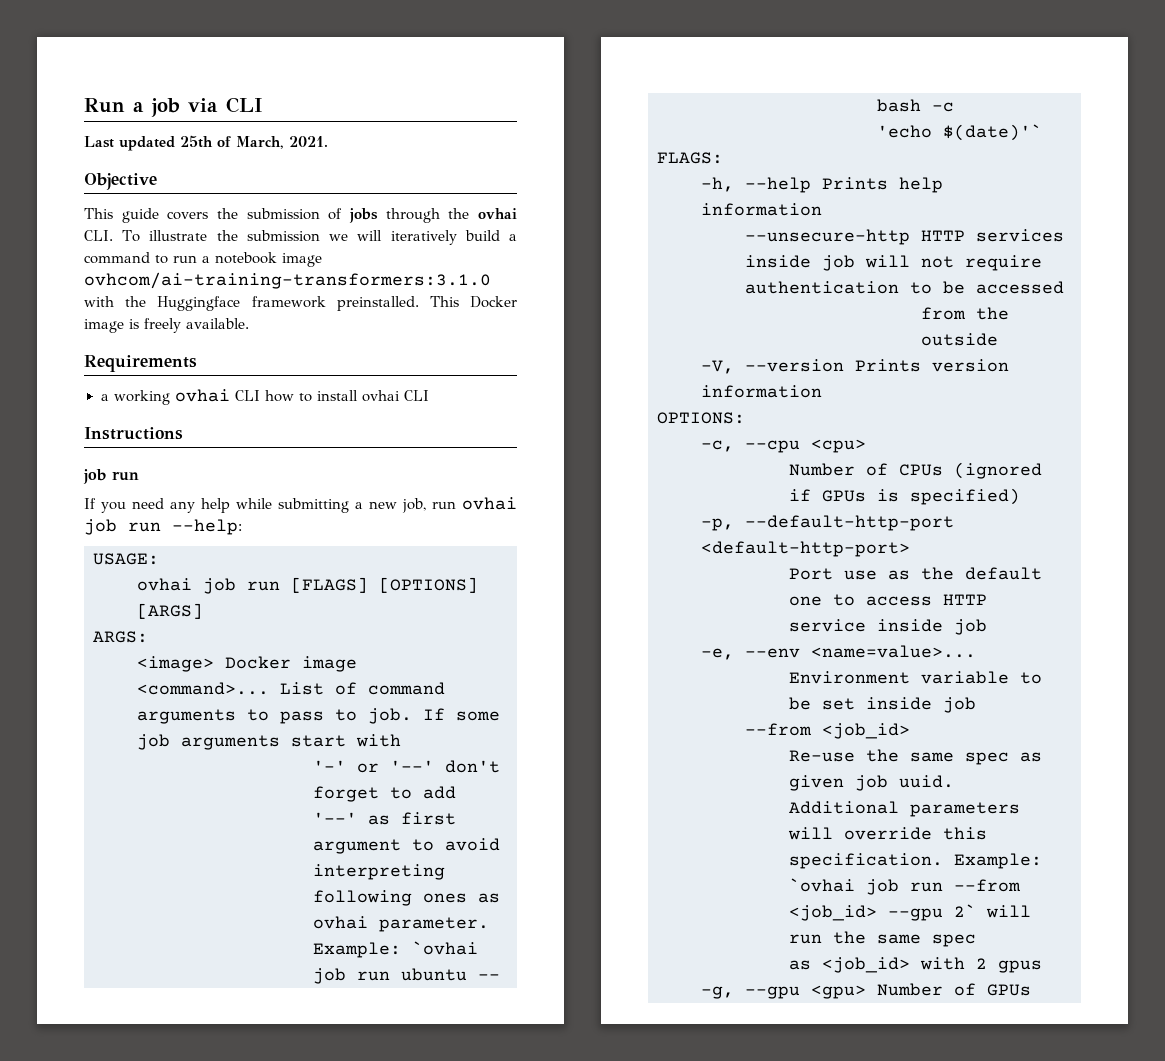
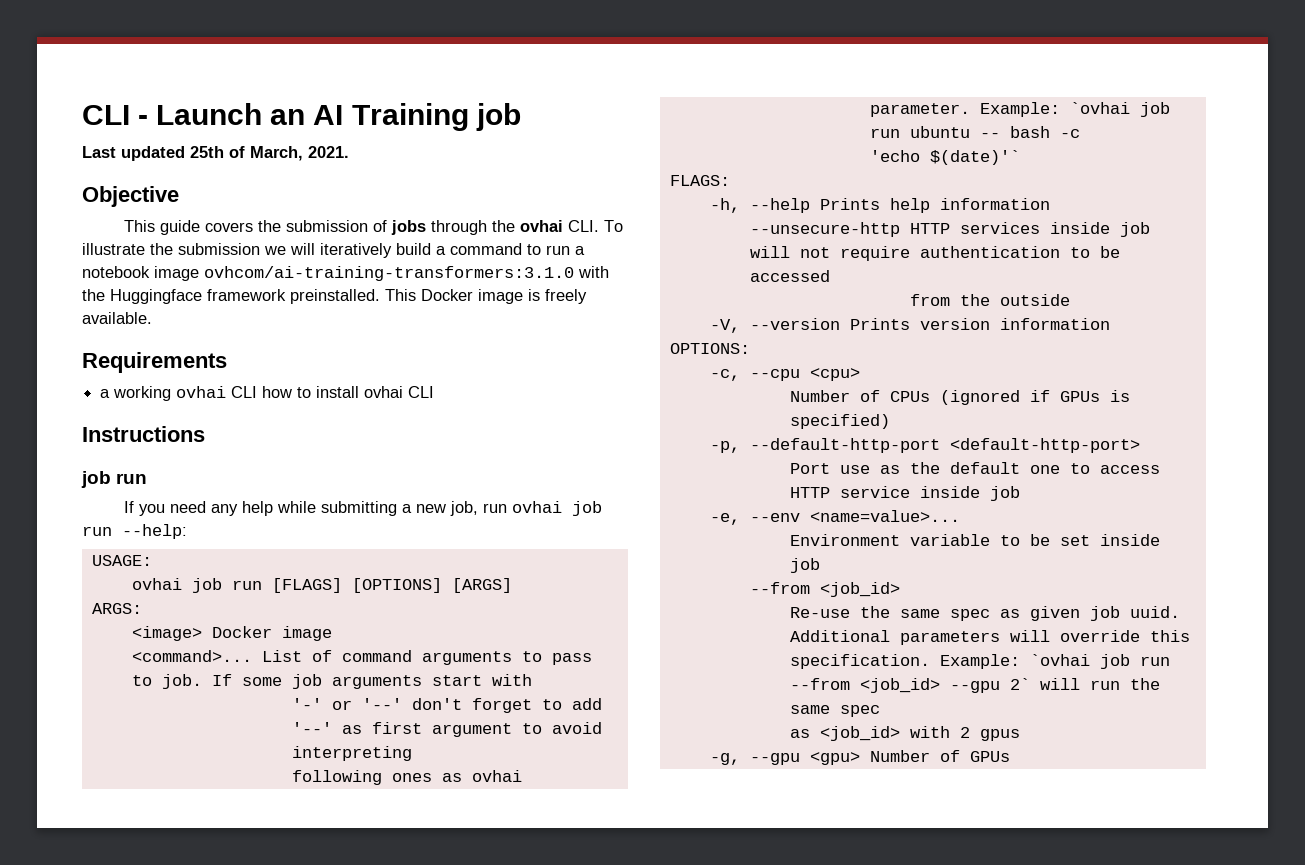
- Run a job via CLI
+ CLI - Launch an AI Training job

